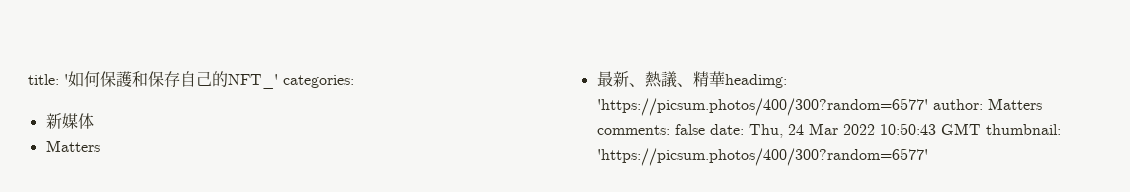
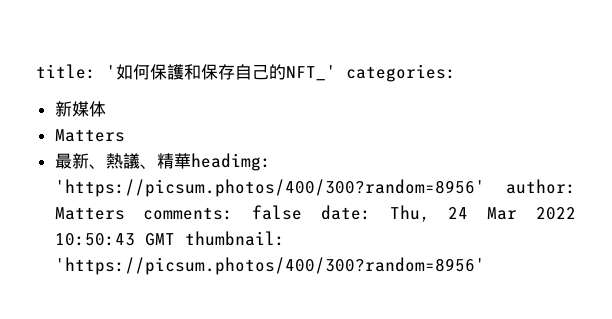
- 最新、熱議、精華headimg: 'https://picsum.photos/400/300?random=6577' author: Matters comments: false date: Thu, 24 Mar 2022 10:50:43 GMT thumbnail: 'https://picsum.photos/400/300?random=6577'
+ 最新、熱議、精華headimg: 'https://picsum.photos/400/300?random=8956' author: Matters comments: false date: Thu, 24 Mar 2022 10:50:43 GMT thumbnail: 'https://picsum.photos/400/300?random=8956'

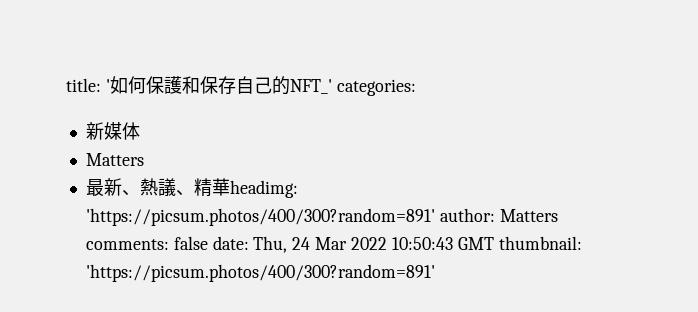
- 最新、熱議、精華headimg: 'https://picsum.photos/400/300?random=8956' author: Matters comments: false date: Thu, 24 Mar 2022 10:50:43 GMT thumbnail: 'https://picsum.photos/400/300?random=8956'
+ 最新、熱議、精華headimg: 'https://picsum.photos/400/300?random=891' author: Matters comments: false date: Thu, 24 Mar 2022 10:50:43 GMT thumbnail: 'https://picsum.photos/400/300?random=891'

